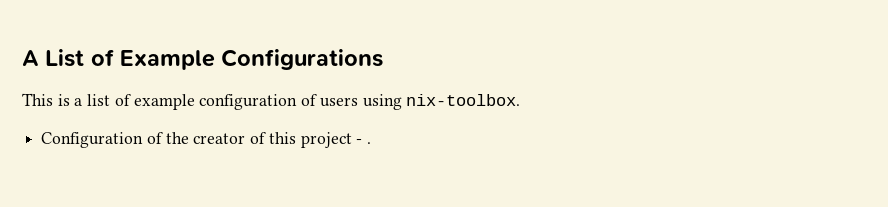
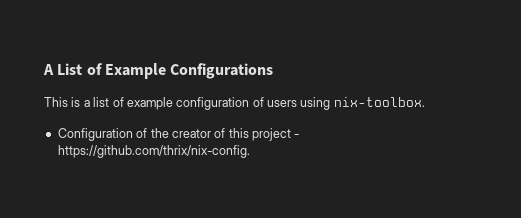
- Configuration of the creator of this project - .
+ Configuration of the creator of this project - https://github.com/thrix/nix-config.

